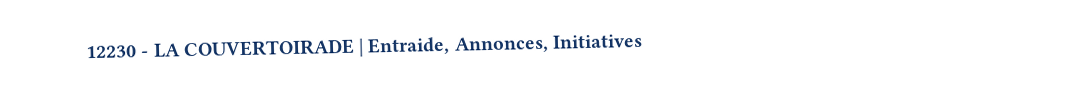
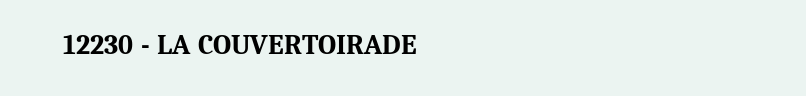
- 12230 - LA COUVERTOIRADE | Entraide, Annonces, Initiatives
+ 12230 - LA COUVERTOIRADE

